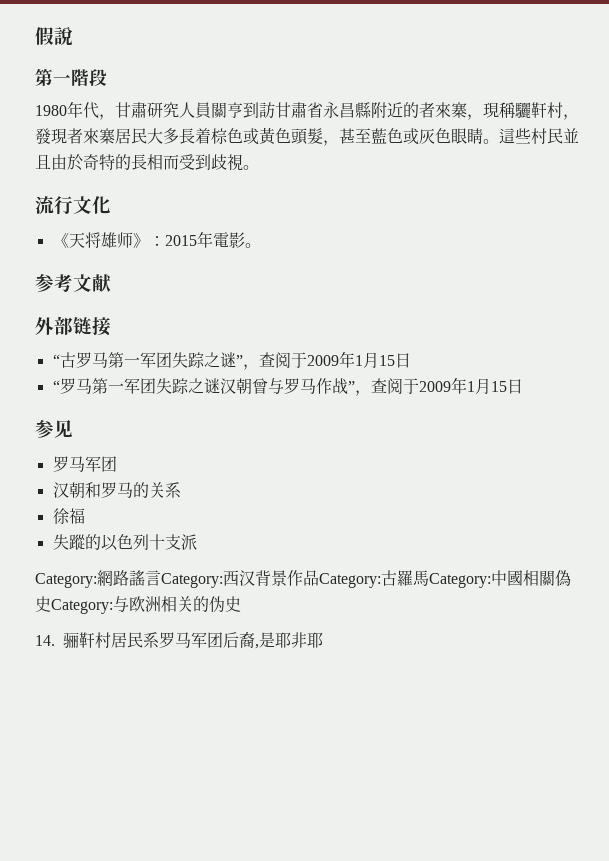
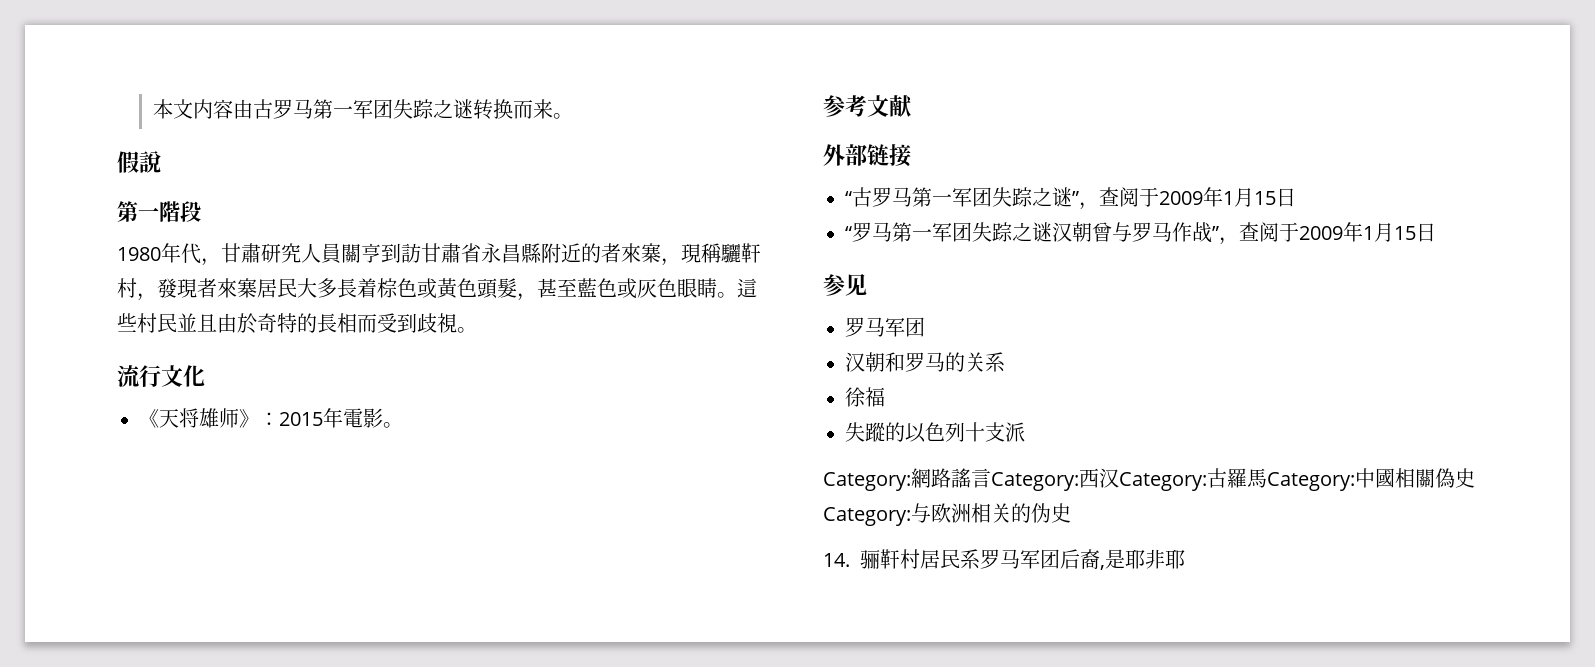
+ 本文内容由古罗马第一军团失踪之谜转换而来。
- Category:網路謠言Category:西汉背景作品Category:古羅馬Category:中國相關偽史Category:与欧洲相关的伪史
+ Category:網路謠言Category:西汉Category:古羅馬Category:中國相關偽史Category:与欧洲相关的伪史

